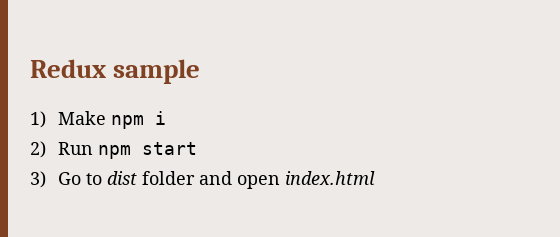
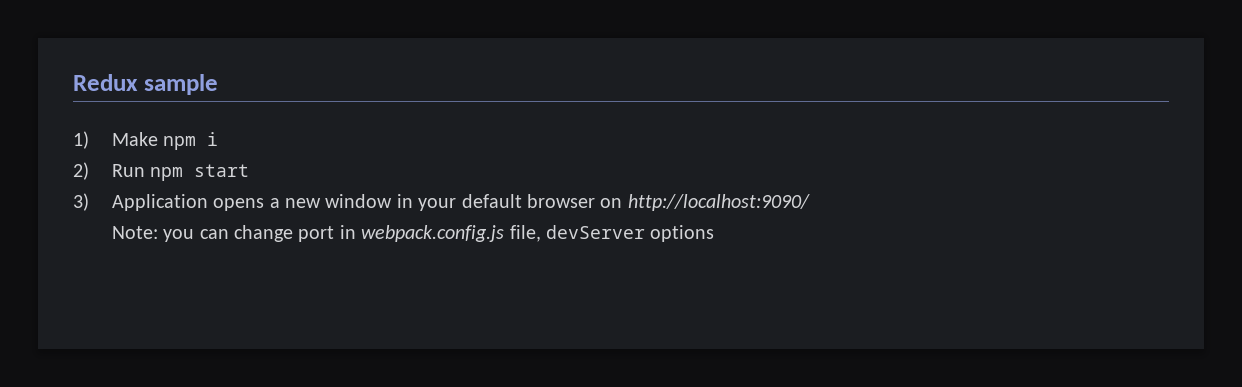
- 3) Go to dist folder and open index.html
+ 3) Application opens a new window in your default browser on http://localhost:9090/
+ Note: you can change port in webpack.config.js file, devServer options

